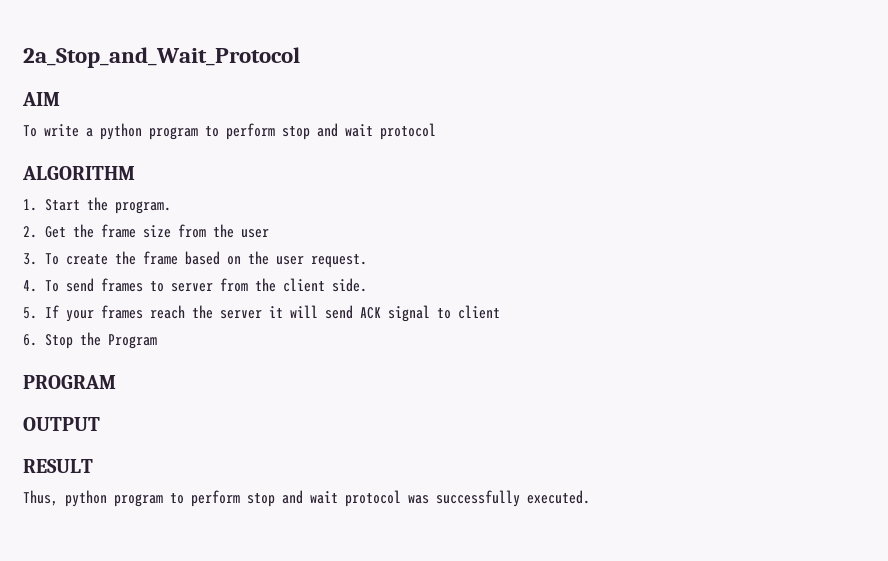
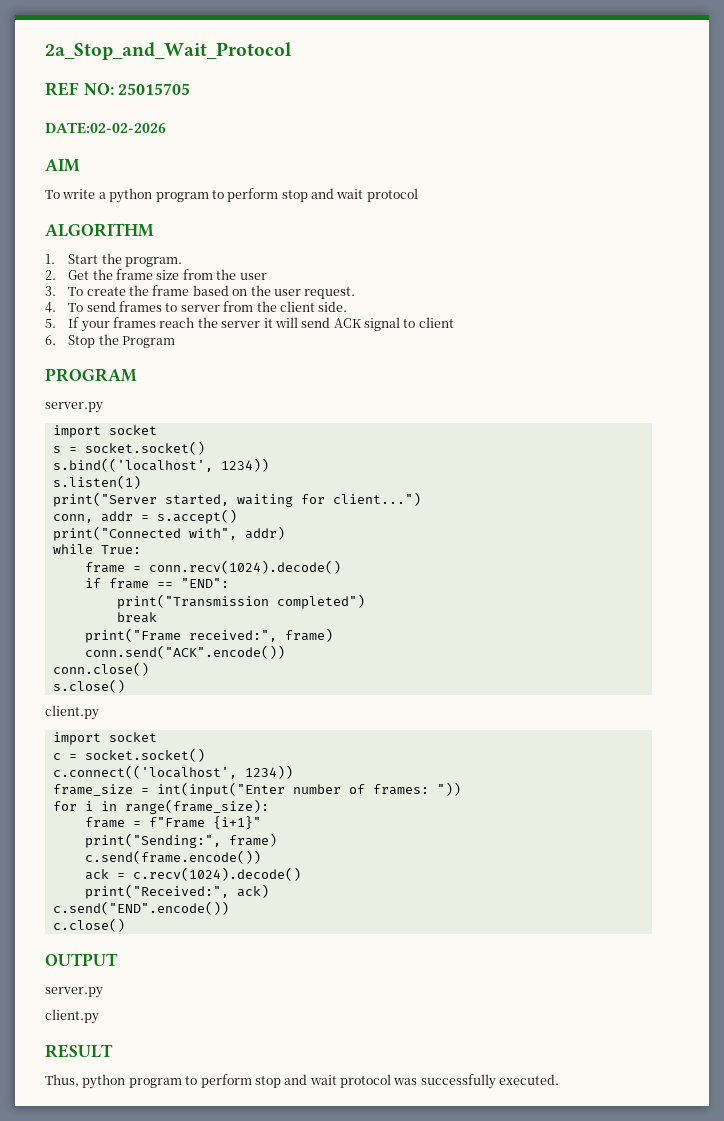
+ REF NO: 25015705
+ DATE:02-02-2026
  PROGRAM
+ server.py
+ import socket
+ s = socket.socket()
+ s.bind(('localhost', 1234))
+ s.listen(1)
+ print("Server started, waiting for client...")
+ conn, addr = s.accept()
+ print("Connected with", addr)
+ while True:
+ frame = conn.recv(1024).decode()
+ if frame == "END":
+ print("Transmission completed")
+ break
+ print("Frame received:", frame)
+ conn.send("ACK".encode())
+ conn.close()
+ s.close()
+ client.py
+ import socket
+ c = socket.socket()
+ c.connect(('localhost', 1234))
+ frame_size = int(input("Enter number of frames: "))
+ for i in range(frame_size):
+ frame = f"Frame {i+1}"
+ print("Sending:", frame)
+ c.send(frame.encode())
+ ack = c.recv(1024).decode()
+ print("Received:", ack)
+ c.send("END".encode())
+ c.close()
  OUTPUT
+ server.py
+ client.py

